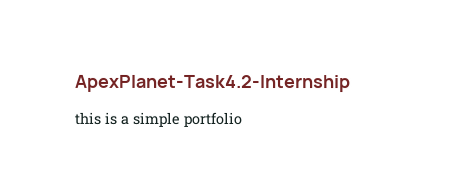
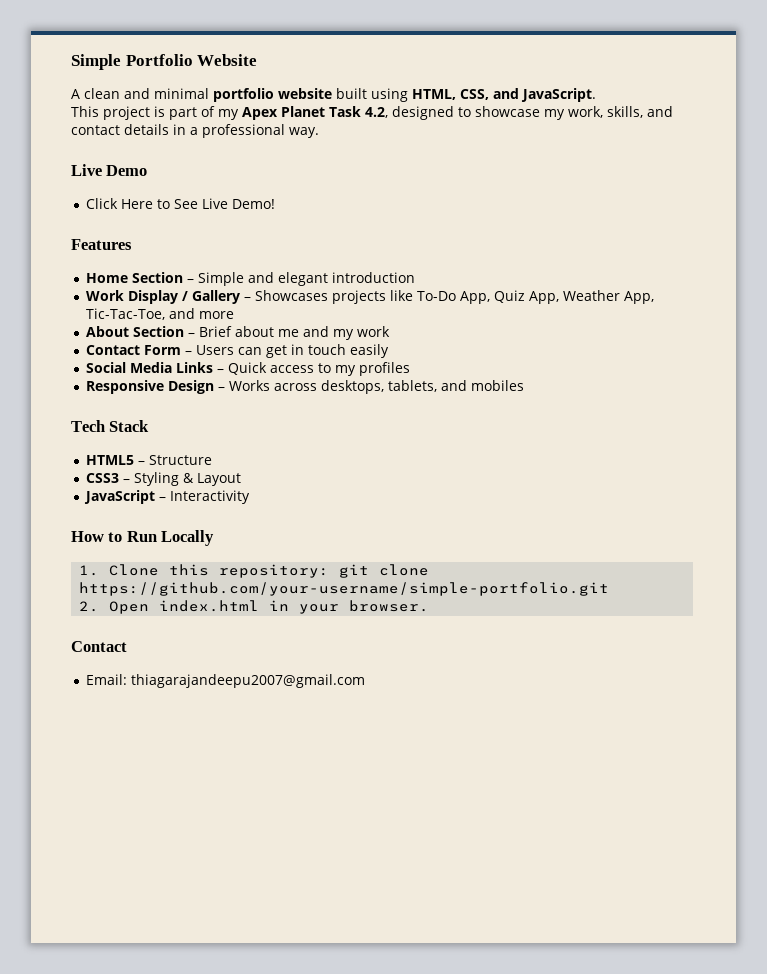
- ApexPlanet-Task4.2-Internship
- this is a simple portfolio
+ Simple Portfolio Website
+ A clean and minimal portfolio website built using HTML, CSS, and JavaScript.
+ This project is part of my Apex Planet Task 4.2, designed to showcase my work, skills, and contact details in a professional way.
+ Live Demo
+ Click Here to See Live Demo!
+ Features
+ Home Section – Simple and elegant introduction
+ Work Display / Gallery – Showcases projects like To-Do App, Quiz App, Weather App, Tic-Tac-Toe, and more
+ About Section – Brief about me and my work
+ Contact Form – Users can get in touch easily
+ Social Media Links – Quick access to my profiles
+ Responsive Design – Works across desktops, tablets, and mobiles
+ Tech Stack
+ HTML5 – Structure
+ CSS3 – Styling & Layout
+ JavaScript – Interactivity
+ How to Run Locally
+ 1. Clone this repository: git clone https://github.com/your-username/simple-portfolio.git
+ 2. Open index.html in your browser.
+ Contact
+ Email: thiagarajandeepu2007@gmail.com

